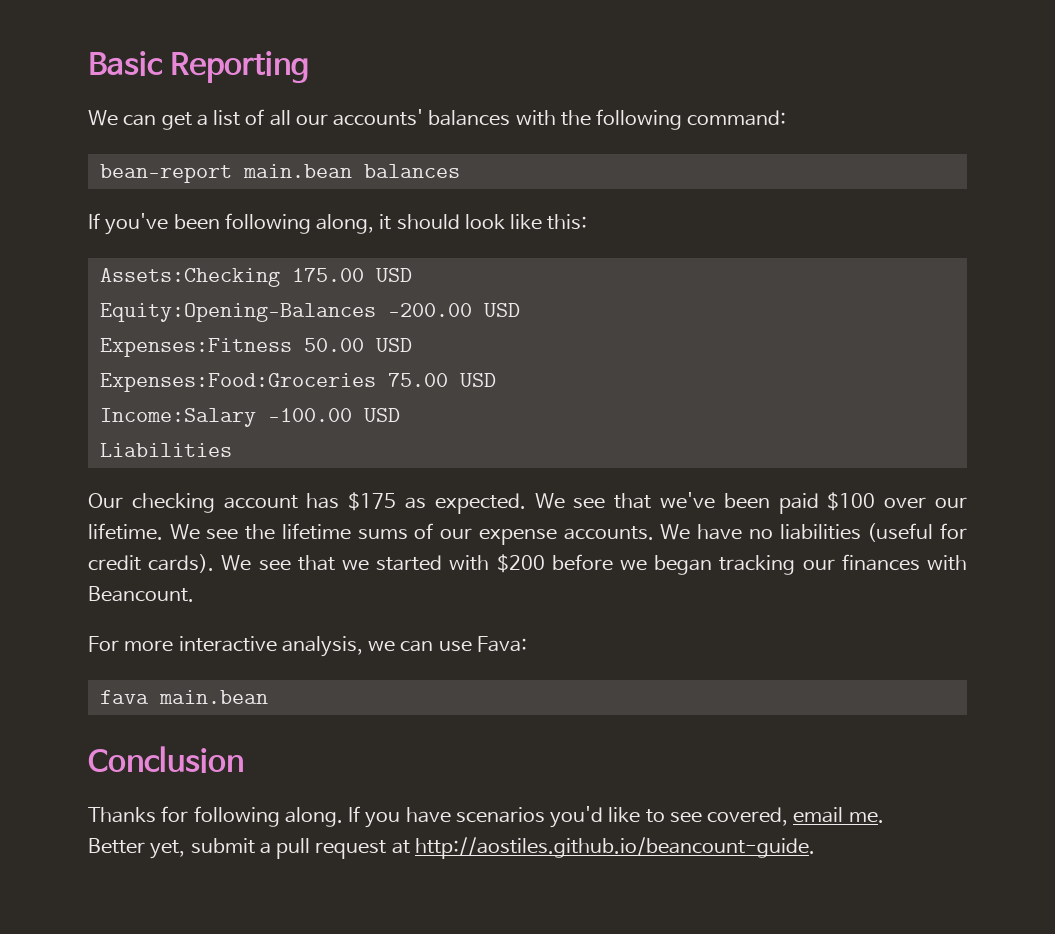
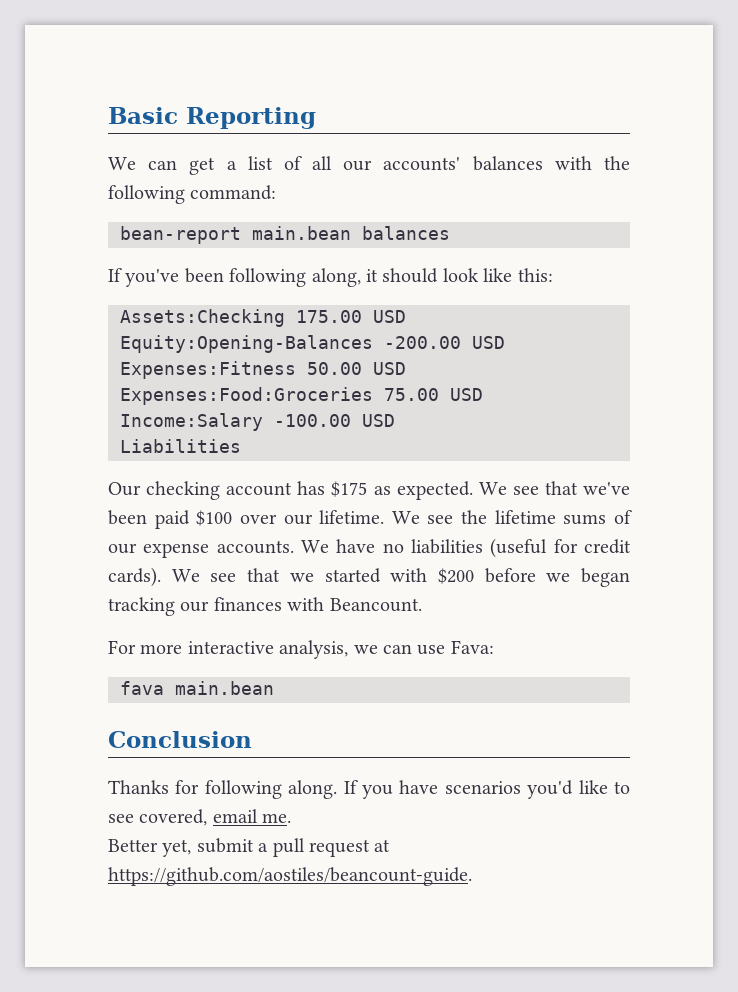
- Better yet, submit a pull request at http://aostiles.github.io/beancount-guide.
+ Better yet, submit a pull request at https://github.com/aostiles/beancount-guide.

